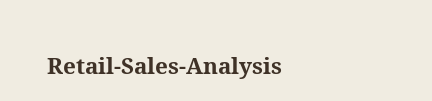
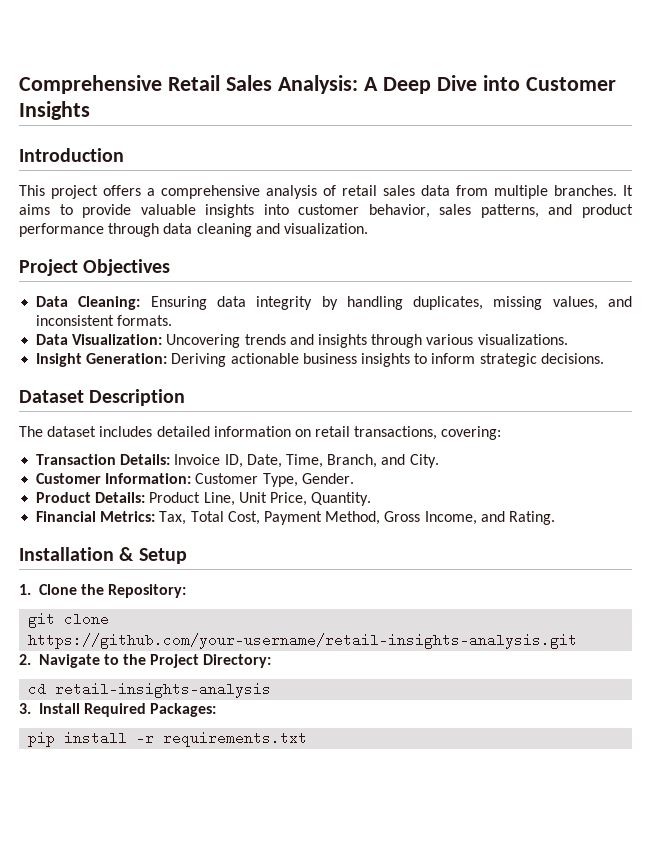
- Retail-Sales-Analysis
+ Comprehensive Retail Sales Analysis: A Deep Dive into Customer Insights
+ Introduction
+ This project offers a comprehensive analysis of retail sales data from multiple branches. It aims to provide valuable insights into customer behavior, sales patterns, and product performance through data cleaning and visualization.
+ Project Objectives
+ Data Cleaning: Ensuring data integrity by handling duplicates, missing values, and inconsistent formats.
+ Data Visualization: Uncovering trends and insights through various visualizations.
+ Insight Generation: Deriving actionable business insights to inform strategic decisions.
+ Dataset Description
+ The dataset includes detailed information on retail transactions, covering:
+ Transaction Details: Invoice ID, Date, Time, Branch, and City.
+ Customer Information: Customer Type, Gender.
+ Product Details: Product Line, Unit Price, Quantity.
+ Financial Metrics: Tax, Total Cost, Payment Method, Gross Income, and Rating.
+ Installation & Setup
+ 1. Clone the Repository:
+ git clone https://github.com/your-username/retail-insights-analysis.git
+ 2. Navigate to the Project Directory:
+ cd retail-insights-analysis
+ 3. Install Required Packages:
+ pip install -r requirements.txt

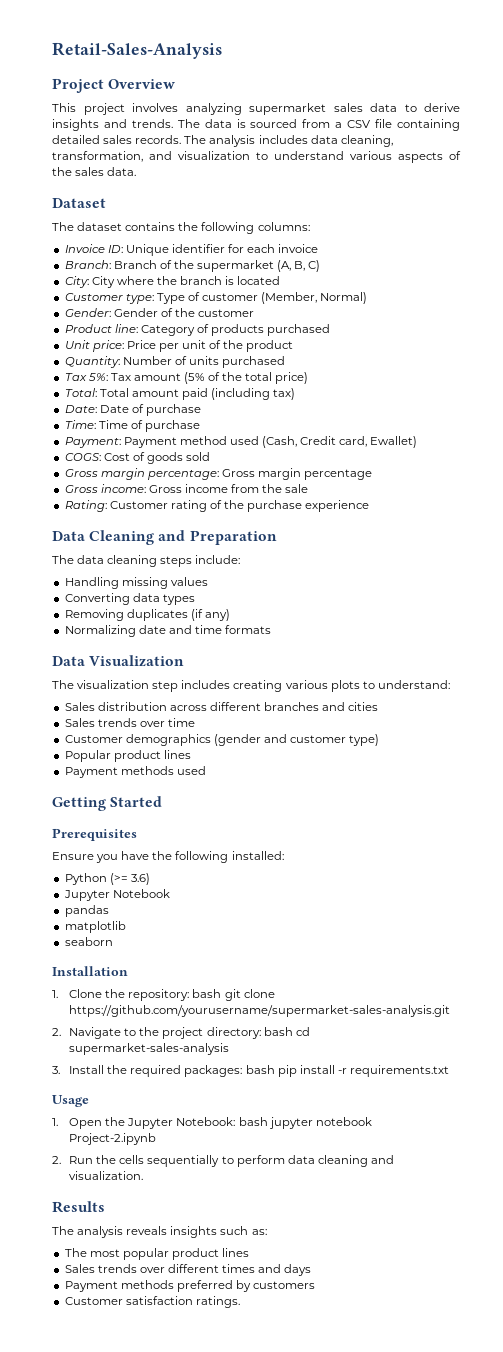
- Comprehensive Retail Sales Analysis: A Deep Dive into Customer Insights
- Introduction
- This project offers a comprehensive analysis of retail sales data from multiple branches. It aims to provide valuable insights into customer behavior, sales patterns, and product performance through data cleaning and visualization.
- Project Objectives
- Data Cleaning: Ensuring data integrity by handling duplicates, missing values, and inconsistent formats.
- Data Visualization: Uncovering trends and insights through various visualizations.
- Insight Generation: Deriving actionable business insights to inform strategic decisions.
- Dataset Description
- The dataset includes detailed information on retail transactions, covering:
- Transaction Details: Invoice ID, Date, Time, Branch, and City.
- Customer Information: Customer Type, Gender.
- Product Details: Product Line, Unit Price, Quantity.
- Financial Metrics: Tax, Total Cost, Payment Method, Gross Income, and Rating.
- Installation & Setup
- 1. Clone the Repository:
- git clone https://github.com/your-username/retail-insights-analysis.git
- 2. Navigate to the Project Directory:
- cd retail-insights-analysis
- 3. Install Required Packages:
- pip install -r requirements.txt
+ Retail-Sales-Analysis
+ Project Overview
+ This project involves analyzing supermarket sales data to derive insights and trends. The data is sourced from a CSV file containing detailed sales records. The analysis includes data cleaning, transformation, and visualization to understand various aspects of the sales data.
+ Dataset
+ The dataset contains the following columns:
+ Invoice ID: Unique identifier for each invoice
+ Branch: Branch of the supermarket (A, B, C)
+ City: City where the branch is located
+ Customer type: Type of customer (Member, Normal)
+ Gender: Gender of the customer
+ Product line: Category of products purchased
+ Unit price: Price per unit of the product
+ Quantity: Number of units purchased
+ Tax 5%: Tax amount (5% of the total price)
+ Total: Total amount paid (including tax)
+ Date: Date of purchase
+ Time: Time of purchase
+ Payment: Payment method used (Cash, Credit card, Ewallet)
+ COGS: Cost of goods sold
+ Gross margin percentage: Gross margin percentage
+ Gross income: Gross income from the sale
+ Rating: Customer rating of the purchase experience
+ Data Cleaning and Preparation
+ The data cleaning steps include:
+ Handling missing values
+ Converting data types
+ Removing duplicates (if any)
+ Normalizing date and time formats
+ Data Visualization
+ The visualization step includes creating various plots to understand:
+ Sales distribution across different branches and cities
+ Sales trends over time
+ Customer demographics (gender and customer type)
+ Popular product lines
+ Payment methods used
+ Getting Started
+ Prerequisites
+ Ensure you have the following installed:
+ Python (>= 3.6)
+ Jupyter Notebook
+ pandas
+ matplotlib
+ seaborn
+ Installation
+ 1. Clone the repository: bash git clone https://github.com/yourusername/supermarket-sales-analysis.git
+ 2. Navigate to the project directory: bash cd supermarket-sales-analysis
+ 3. Install the required packages: bash pip install -r requirements.txt
+ Usage
+ 1. Open the Jupyter Notebook: bash jupyter notebook Project-2.ipynb
+ 2. Run the cells sequentially to perform data cleaning and visualization.
+ Results
+ The analysis reveals insights such as:
+ The most popular product lines
+ Sales trends over different times and days
+ Payment methods preferred by customers
+ Customer satisfaction ratings.

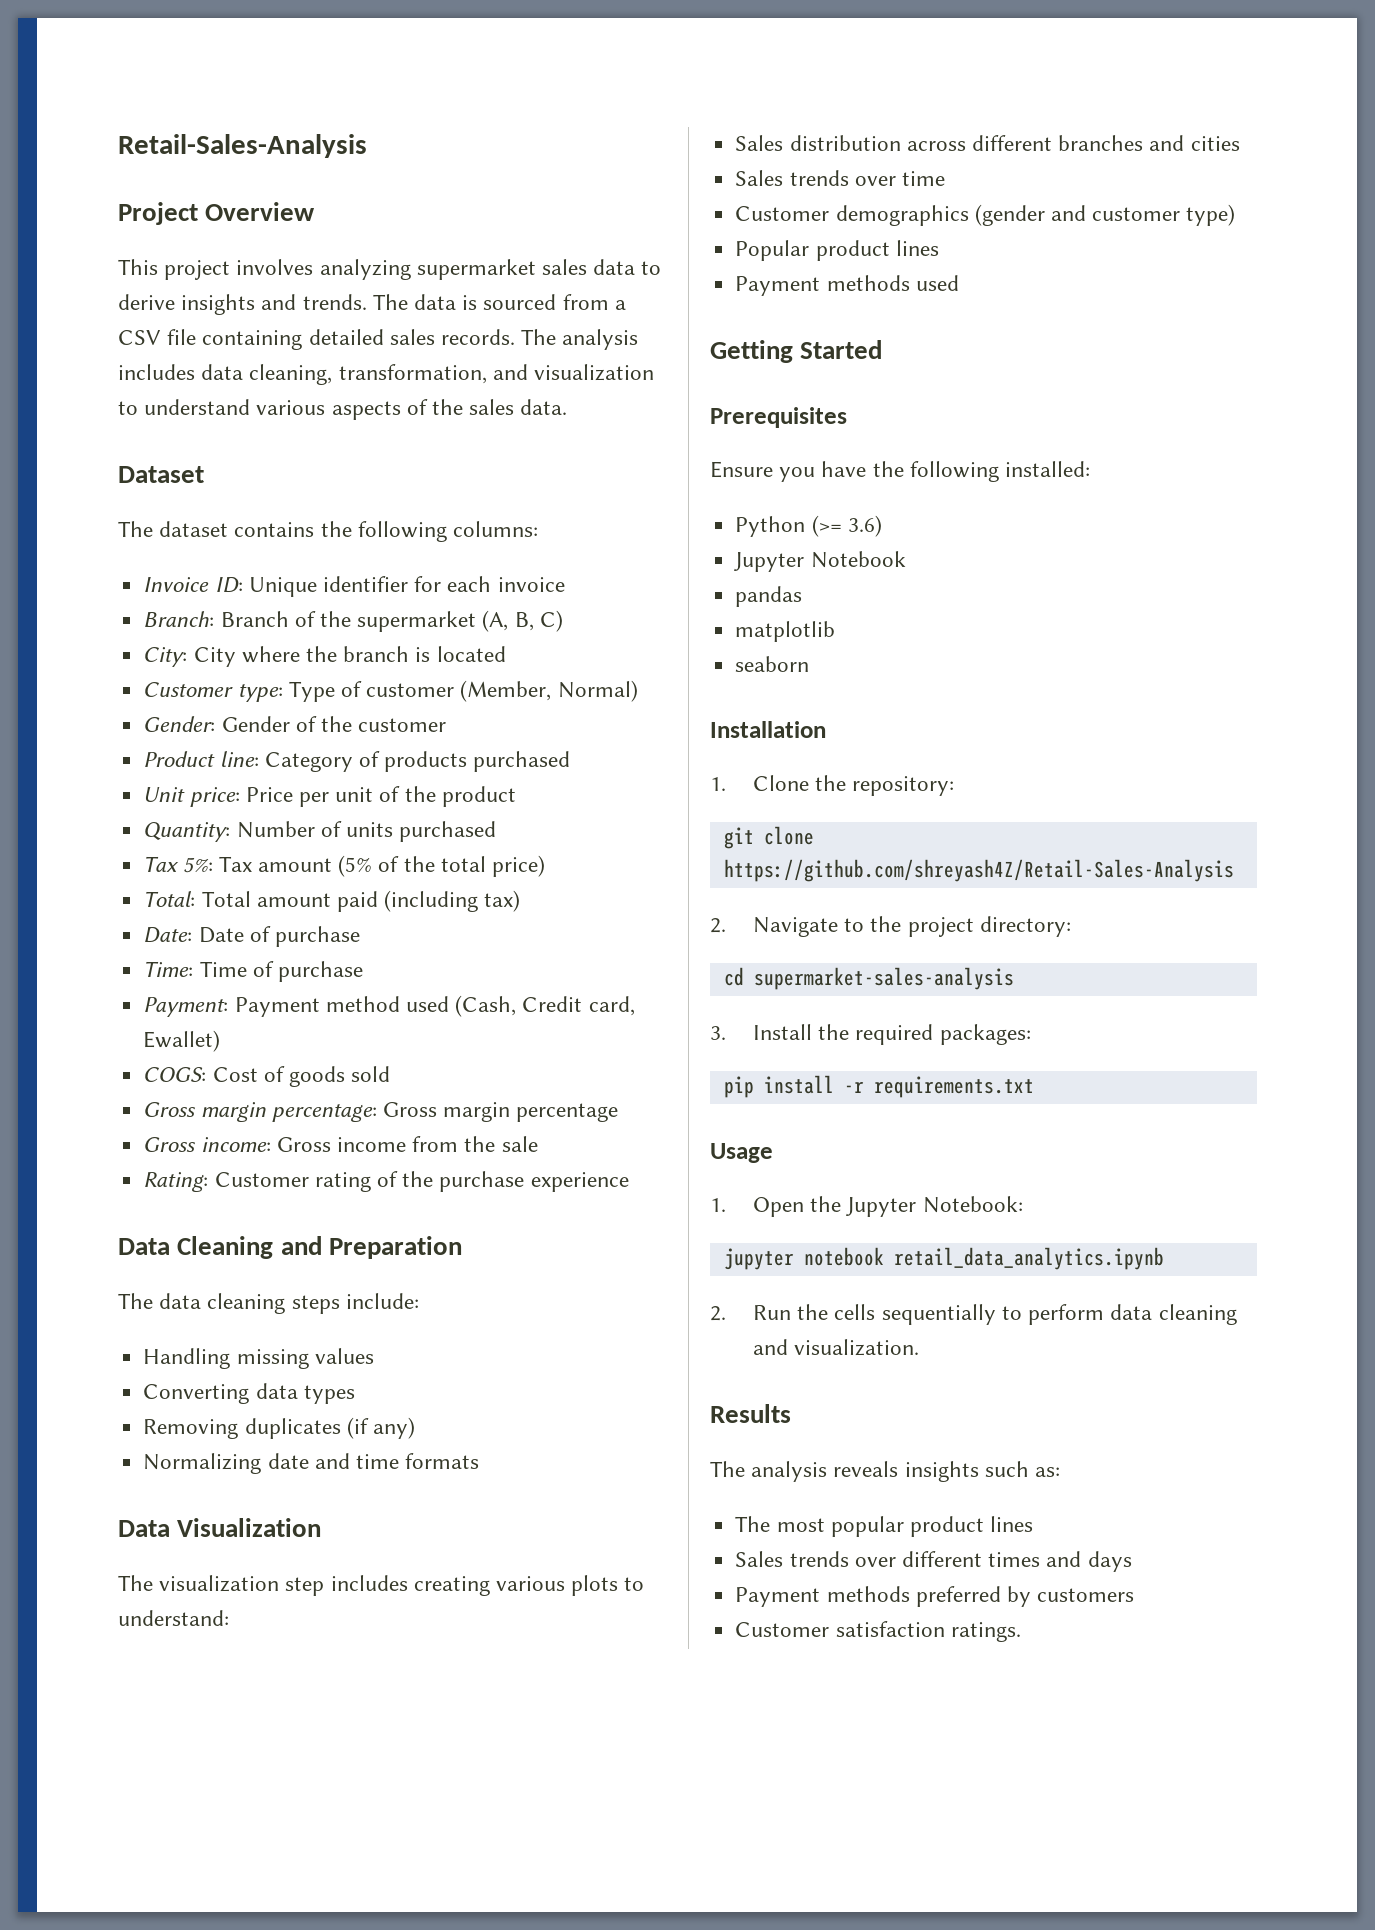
- 1. Clone the repository: bash git clone https://github.com/yourusername/supermarket-sales-analysis.git
+ 1. Clone the repository:
+ git clone https://github.com/shreyash4Z/Retail-Sales-Analysis
- 2. Navigate to the project directory: bash cd supermarket-sales-analysis
+ 2. Navigate to the project directory:
+ cd supermarket-sales-analysis
- 3. Install the required packages: bash pip install -r requirements.txt
+ 3. Install the required packages:
+ pip install -r requirements.txt
- 1. Open the Jupyter Notebook: bash jupyter notebook Project-2.ipynb
+ 1. Open the Jupyter Notebook:
+ jupyter notebook retail_data_analytics.ipynb

